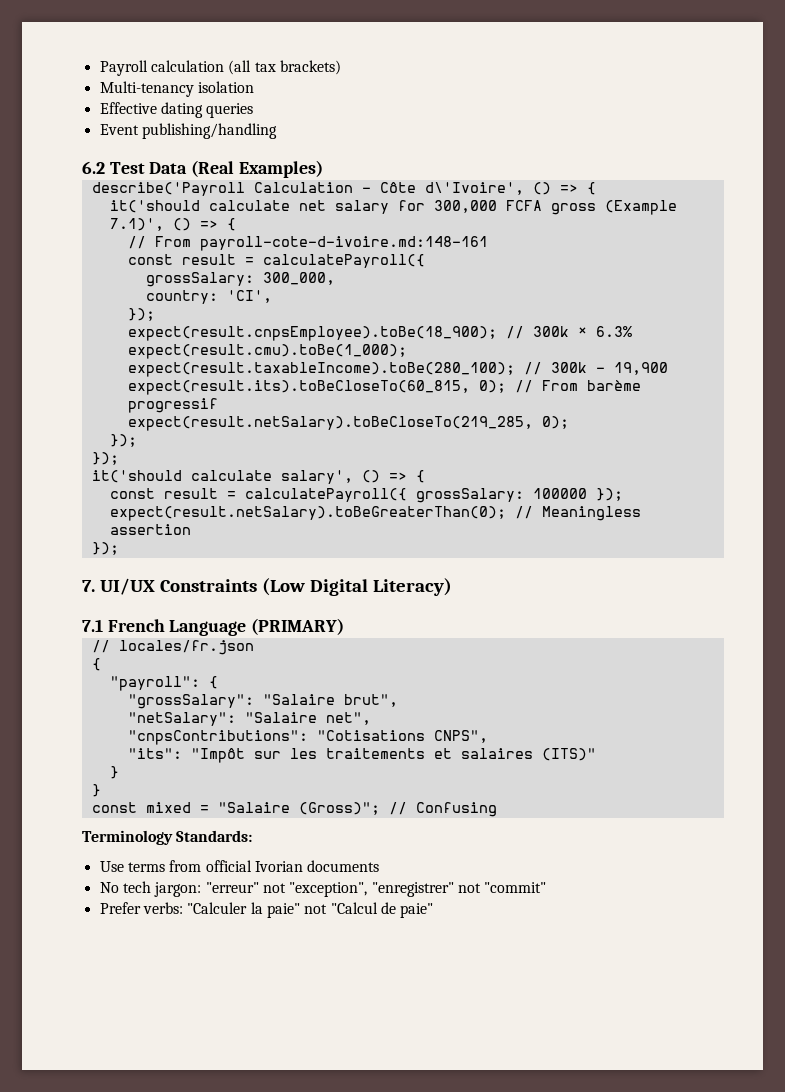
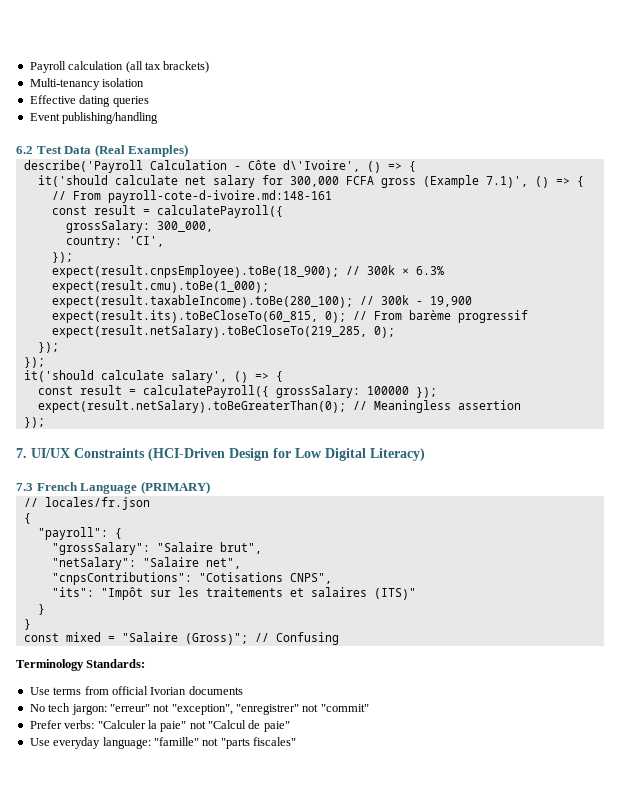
- 7. UI/UX Constraints (Low Digital Literacy)
+ 7. UI/UX Constraints (HCI-Driven Design for Low Digital Literacy)
- 7.1 French Language (PRIMARY)
+ 7.3 French Language (PRIMARY)
+ Use everyday language: "famille" not "parts fiscales"

